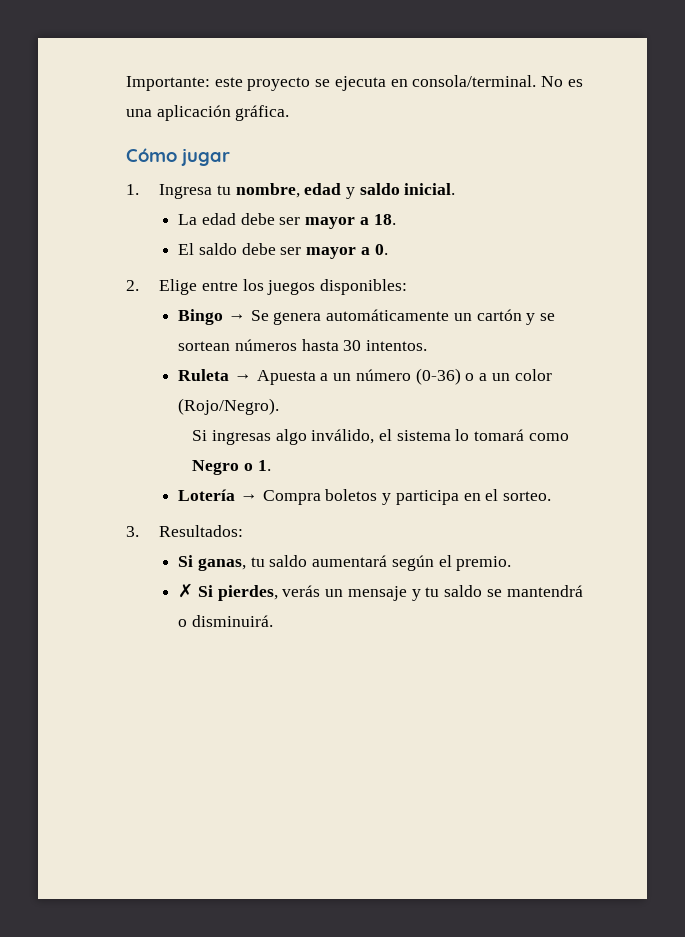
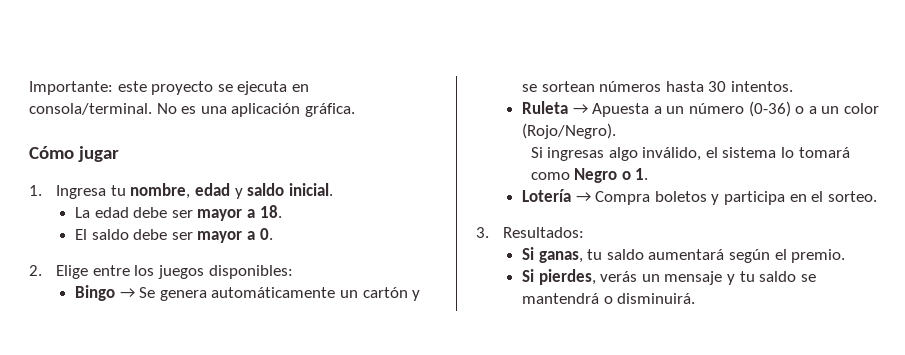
- ✗ Si pierdes, verás un mensaje y tu saldo se mantendrá o disminuirá.
+ Si pierdes, verás un mensaje y tu saldo se mantendrá o disminuirá.

